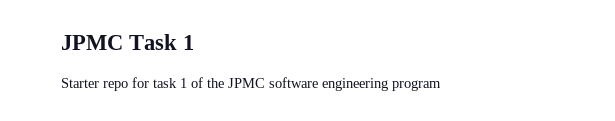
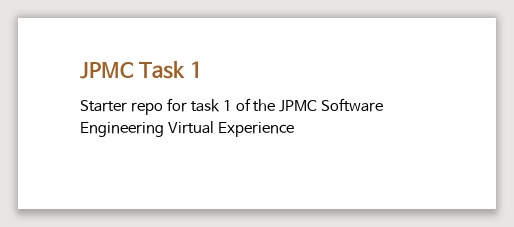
- Starter repo for task 1 of the JPMC software engineering program
+ Starter repo for task 1 of the JPMC Software Engineering Virtual Experience

